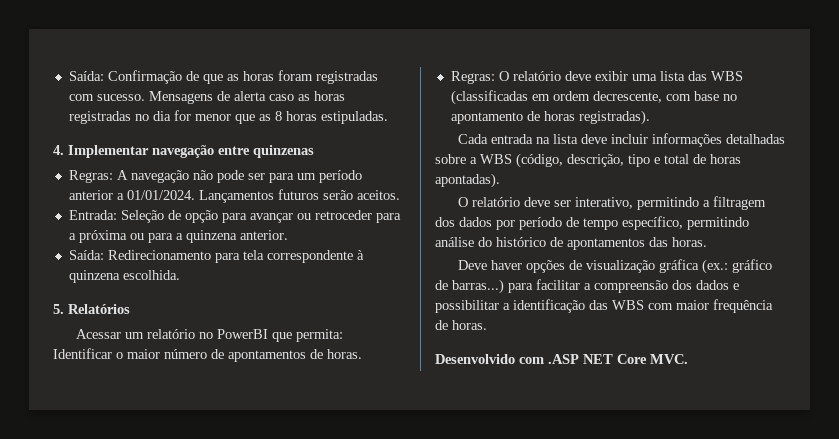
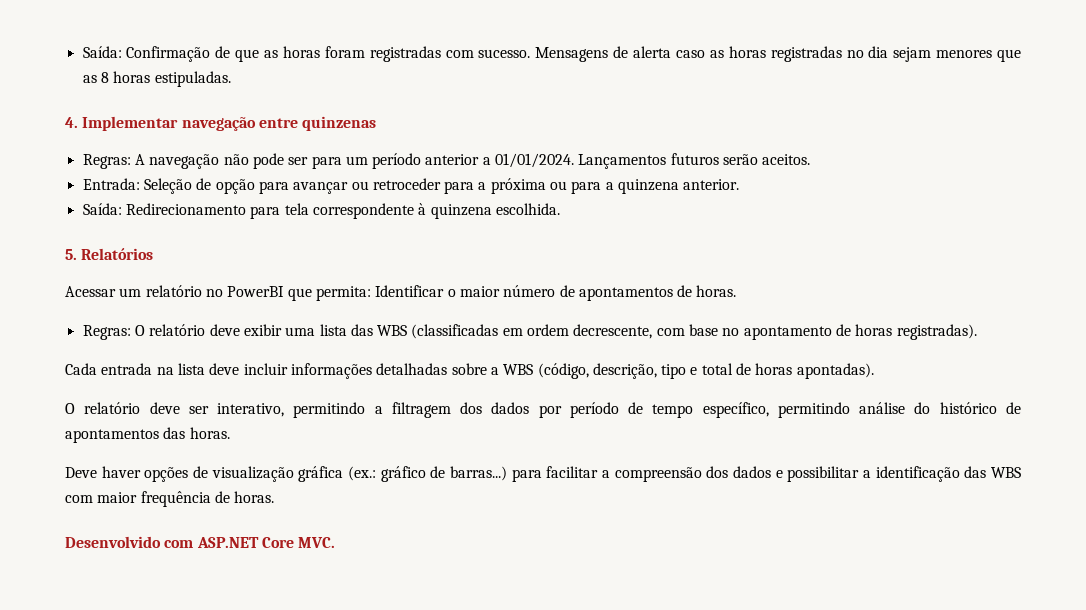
- Mensagens de alerta caso as horas registradas no dia for menor que as 8 horas estipuladas.
+ Mensagens de alerta caso as horas registradas no dia sejam menores que as 8 horas estipuladas.
- Desenvolvido com .ASP NET Core MVC.
+ Desenvolvido com ASP.NET Core MVC.

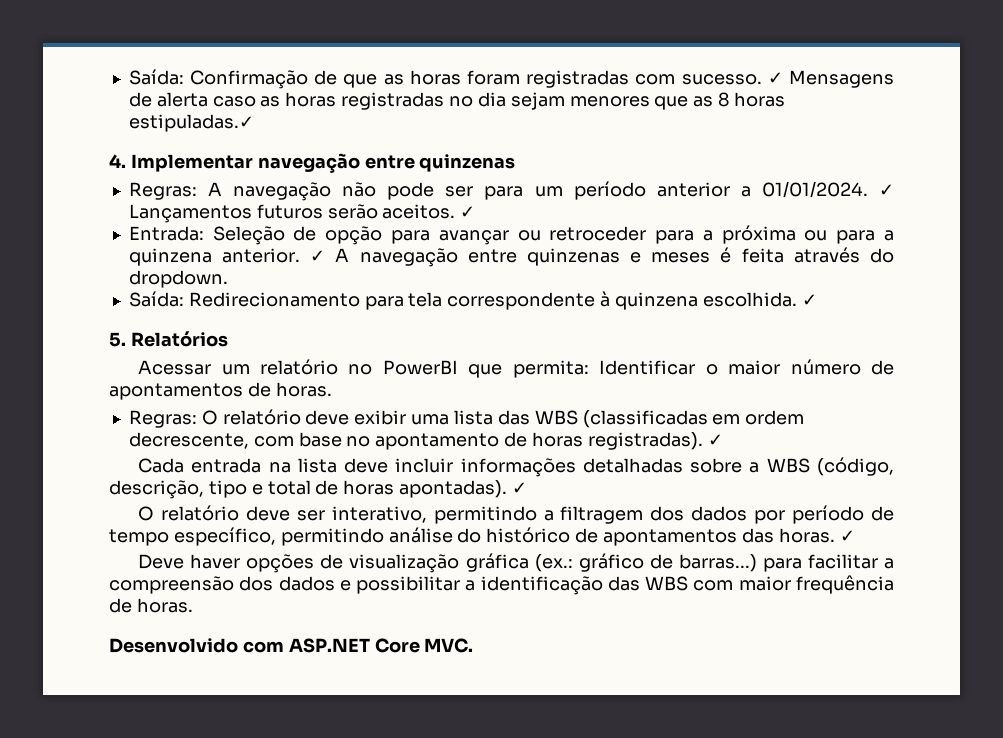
- Mensagens de alerta caso as horas registradas no dia sejam menores que as 8 horas estipuladas.
+ ✓ Mensagens de alerta caso as horas registradas no dia sejam menores que as 8 horas estipuladas.✓
- Lançamentos futuros serão aceitos.
+ ✓ Lançamentos futuros serão aceitos. ✓
+ ✓ A navegação entre quinzenas e meses é feita através do dropdown.
- Saída: Redirecionamento para tela correspondente à quinzena escolhida.
+ Saída: Redirecionamento para tela correspondente à quinzena escolhida. ✓
- Regras: O relatório deve exibir uma lista das WBS (classificadas em ordem decrescente, com base no apontamento de horas registradas).
+ Regras: O relatório deve exibir uma lista das WBS (classificadas em ordem decrescente, com base no apontamento de horas registradas). ✓
- Cada entrada na lista deve incluir informações detalhadas sobre a WBS (código, descrição, tipo e total de horas apontadas).
+ Cada entrada na lista deve incluir informações detalhadas sobre a WBS (código, descrição, tipo e total de horas apontadas). ✓
- O relatório deve ser interativo, permitindo a filtragem dos dados por período de tempo específico, permitindo análise do histórico de apontamentos das horas.
+ O relatório deve ser interativo, permitindo a filtragem dos dados por período de tempo específico, permitindo análise do histórico de apontamentos das horas. ✓

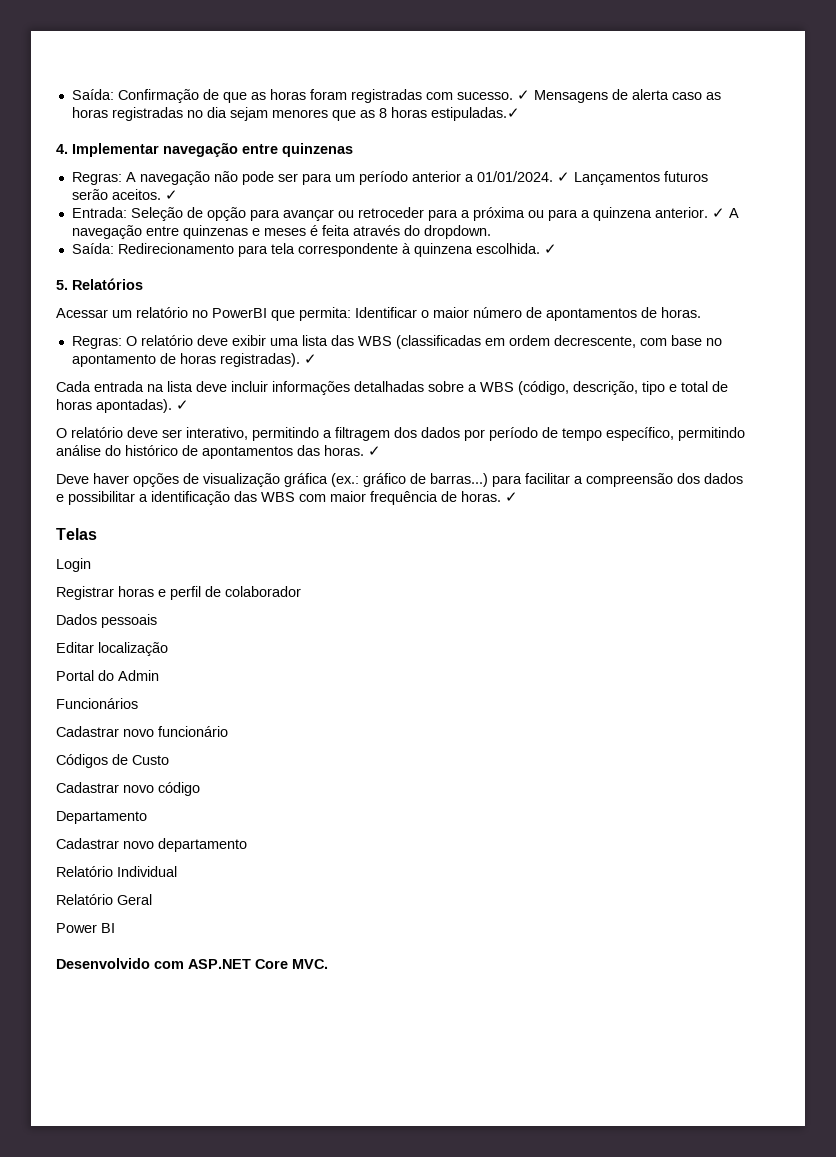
- Deve haver opções de visualização gráfica (ex.: gráfico de barras...) para facilitar a compreensão dos dados e possibilitar a identificação das WBS com maior frequência de horas.
+ Deve haver opções de visualização gráfica (ex.: gráfico de barras...) para facilitar a compreensão dos dados e possibilitar a identificação das WBS com maior frequência de horas. ✓
+ Telas
+ Login
+ Registrar horas e perfil de colaborador
+ Dados pessoais
+ Editar localização
+ Portal do Admin
+ Funcionários
+ Cadastrar novo funcionário
+ Códigos de Custo
+ Cadastrar novo código
+ Departamento
+ Cadastrar novo departamento
+ Relatório Individual
+ Relatório Geral
+ Power BI

